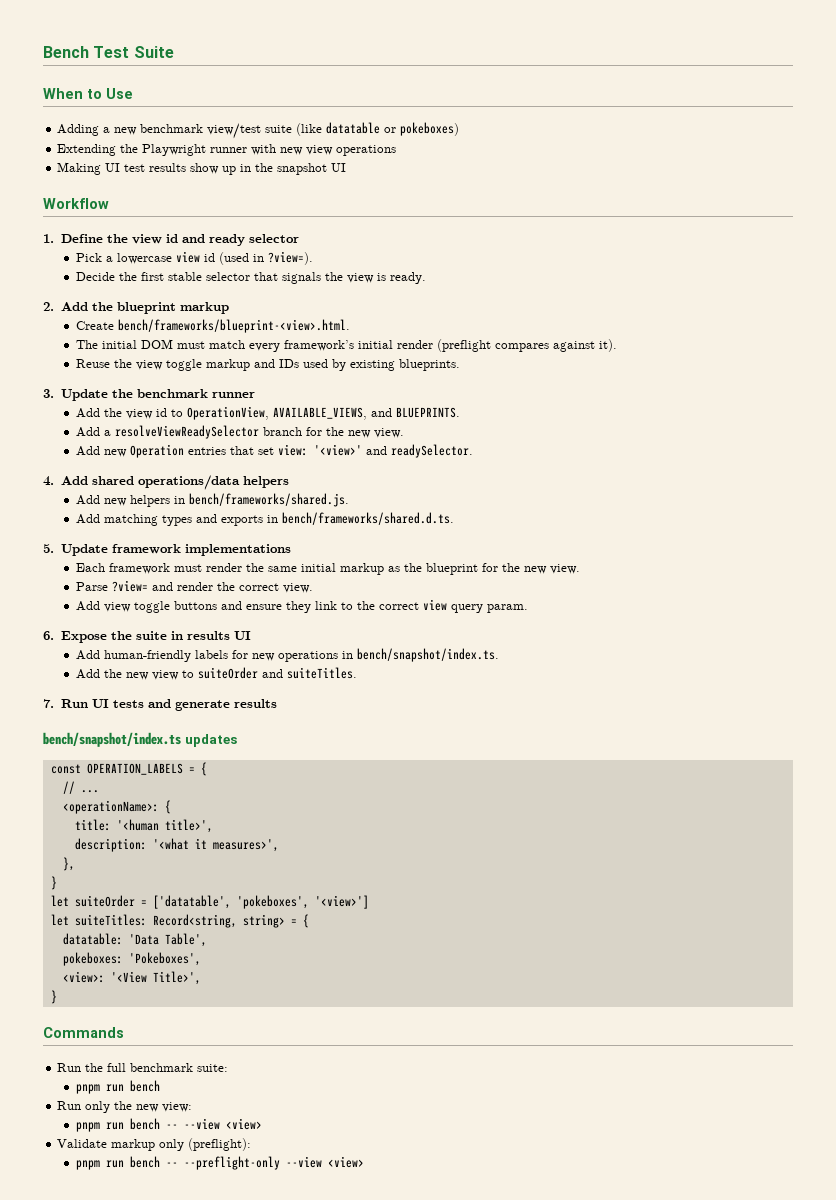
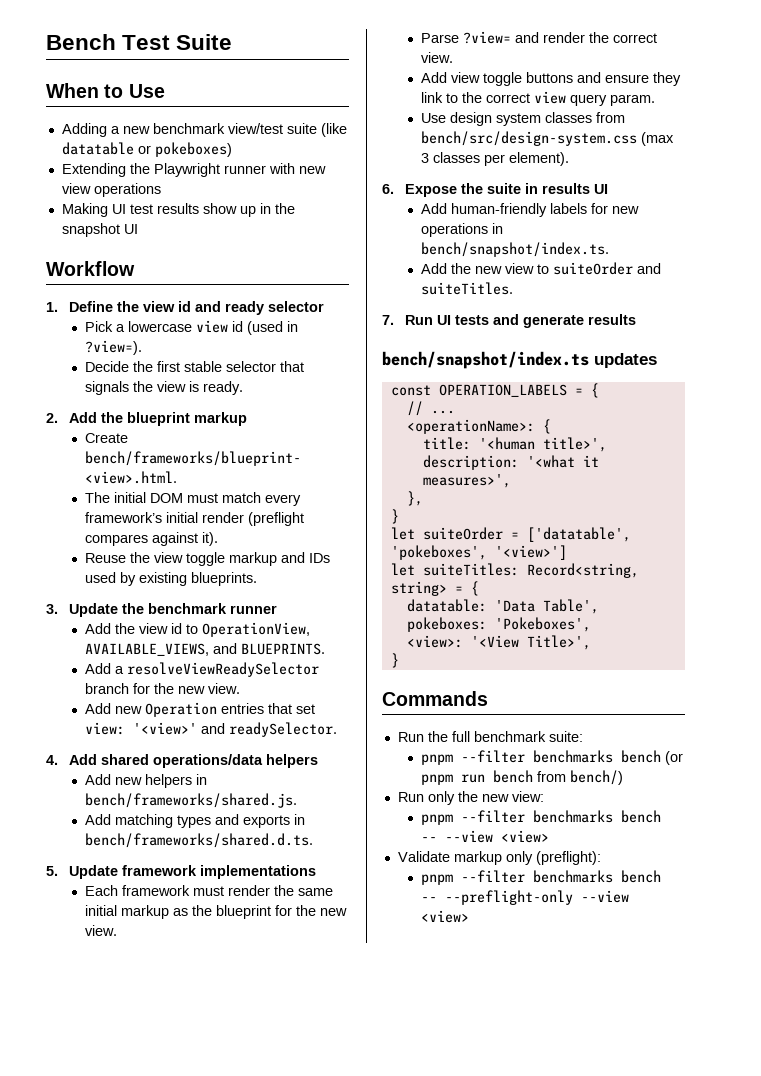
+ Use design system classes from bench/src/design-system.css (max 3 classes per element).
  Run the full benchmark suite:
- pnpm run bench
+ pnpm --filter benchmarks bench (or pnpm run bench from bench/)
- pnpm run bench -- --view <view>
+ pnpm --filter benchmarks bench -- --view <view>
- pnpm run bench -- --preflight-only --view <view>
+ pnpm --filter benchmarks bench -- --preflight-only --view <view>

